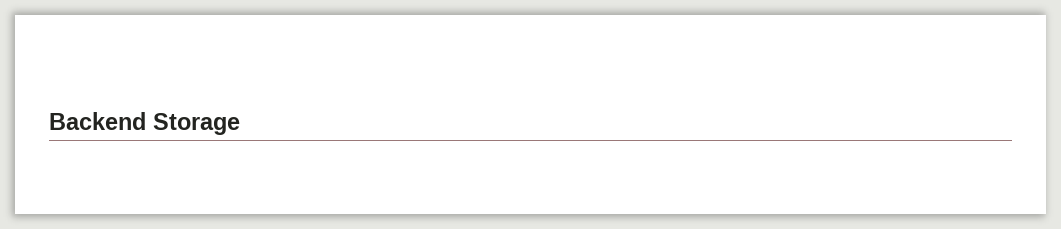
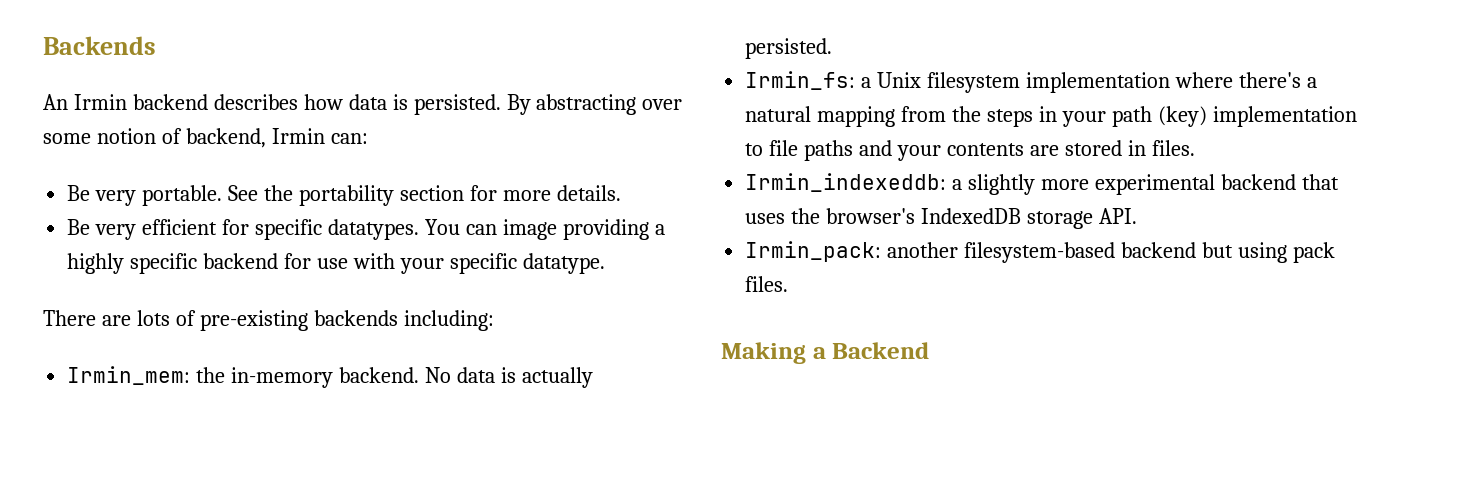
- Backend Storage
+ Backends
+ An Irmin backend describes how data is persisted. By abstracting over some notion of backend, Irmin can:
+ Be very portable. See the portability section for more details.
+ Be very efficient for specific datatypes. You can image providing a highly specific backend for use with your specific datatype.
+ There are lots of pre-existing backends including:
+ Irmin_mem: the in-memory backend. No data is actually persisted.
+ Irmin_fs: a Unix filesystem implementation where there's a natural mapping from the steps in your path (key) implementation to file paths and your contents are stored in files.
+ Irmin_indexeddb: a slightly more experimental backend that uses the browser's IndexedDB storage API.
+ Irmin_pack: another filesystem-based backend but using pack files.
+ Making a Backend

